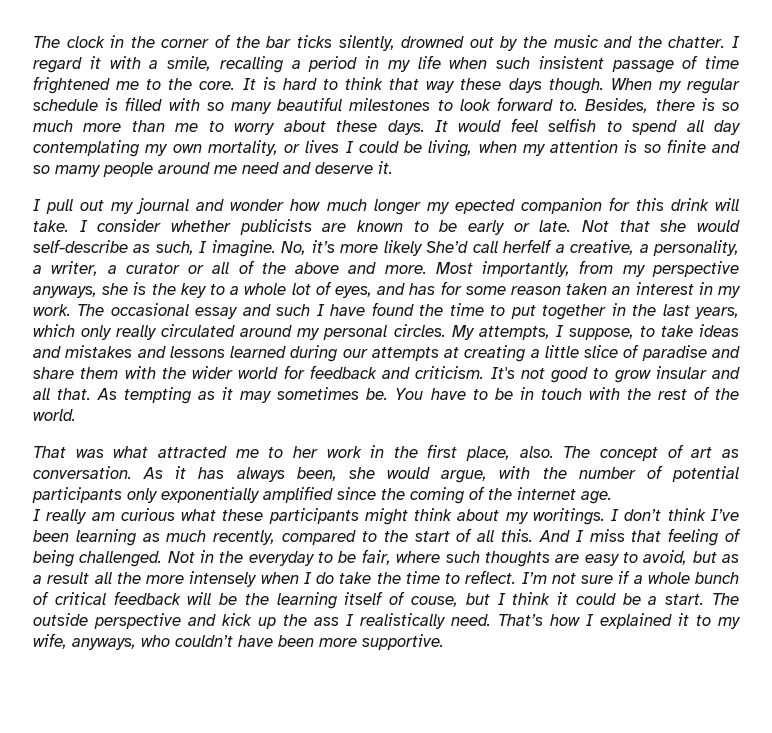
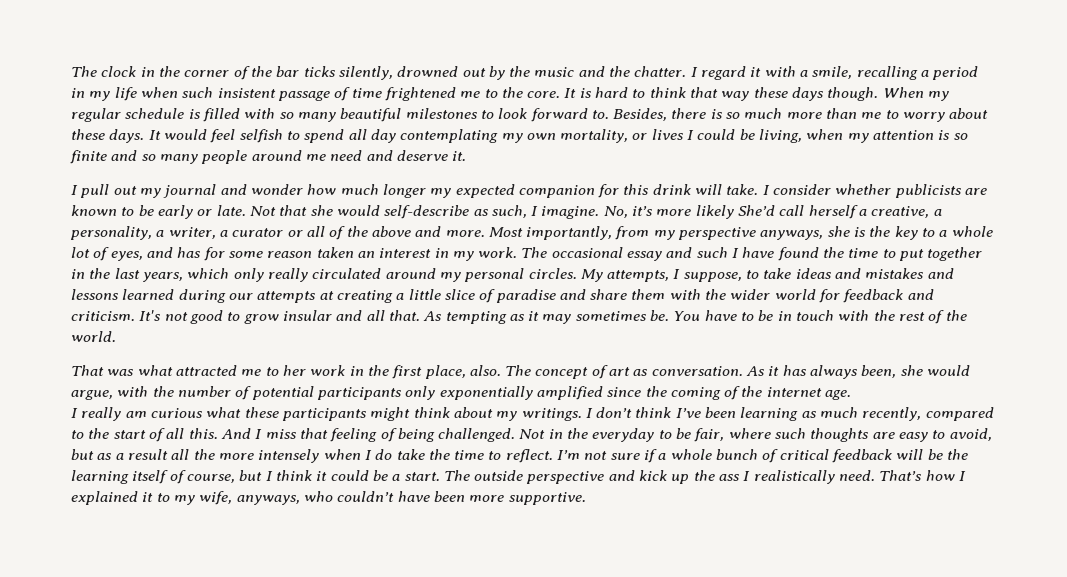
- It would feel selfish to spend all day contemplating my own mortality, or lives I could be living, when my attention is so finite and so mamy people around me need and deserve it.
+ It would feel selfish to spend all day contemplating my own mortality, or lives I could be living, when my attention is so finite and so many people around me need and deserve it.
- I pull out my journal and wonder how much longer my epected companion for this drink will take.
+ I pull out my journal and wonder how much longer my expected companion for this drink will take.
- No, it’s more likely She’d call herfelf a creative, a personality, a writer, a curator or all of the above and more.
+ No, it’s more likely She’d call herself a creative, a personality, a writer, a curator or all of the above and more.
- I really am curious what these participants might think about my woritings.
+ I really am curious what these participants might think about my writings.
- I’m not sure if a whole bunch of critical feedback will be the learning itself of couse, but I think it could be a start.
+ I’m not sure if a whole bunch of critical feedback will be the learning itself of course, but I think it could be a start.

